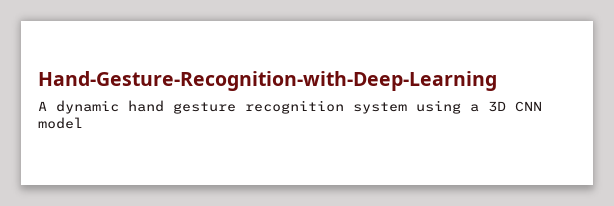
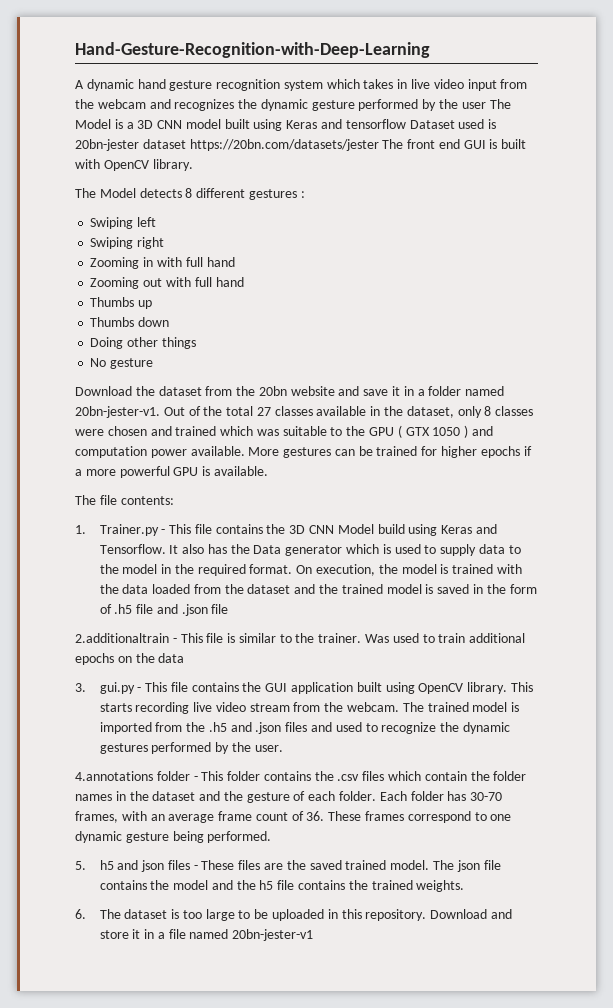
- A dynamic hand gesture recognition system using a 3D CNN model
+ A dynamic hand gesture recognition system which takes in live video input from the webcam and recognizes the dynamic gesture performed by the user The Model is a 3D CNN model built using Keras and tensorflow Dataset used is 20bn-jester dataset https://20bn.com/datasets/jester The front end GUI is built with OpenCV library.
+ The Model detects 8 different gestures :
+ Swiping left
+ Swiping right
+ Zooming in with full hand
+ Zooming out with full hand
+ Thumbs up
+ Thumbs down
+ Doing other things
+ No gesture
+ Download the dataset from the 20bn website and save it in a folder named 20bn-jester-v1. Out of the total 27 classes available in the dataset, only 8 classes were chosen and trained which was suitable to the GPU ( GTX 1050 ) and computation power available. More gestures can be trained for higher epochs if a more powerful GPU is available.
+ The file contents:
+ 1. Trainer.py - This file contains the 3D CNN Model build using Keras and Tensorflow. It also has the Data generator which is used to supply data to the model in the required format. On execution, the model is trained with the data loaded from the dataset and the trained model is saved in the form of .h5 file and .json file
+ 2.additionaltrain - This file is similar to the trainer. Was used to train additional epochs on the data
+ 3. gui.py - This file contains the GUI application built using OpenCV library. This starts recording live video stream from the webcam. The trained model is imported from the .h5 and .json files and used to recognize the dynamic gestures performed by the user.
+ 4.annotations folder - This folder contains the .csv files which contain the folder names in the dataset and the gesture of each folder. Each folder has 30-70 frames, with an average frame count of 36. These frames correspond to one dynamic gesture being performed.
+ 5. h5 and json files - These files are the saved trained model. The json file contains the model and the h5 file contains the trained weights.
+ 6. The dataset is too large to be uploaded in this repository. Download and store it in a file named 20bn-jester-v1

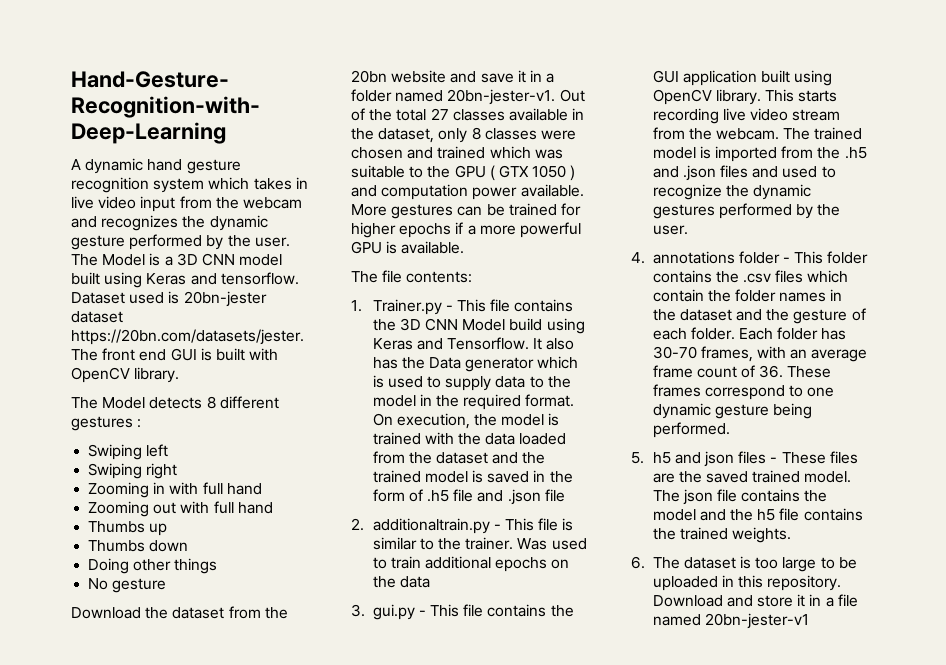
- A dynamic hand gesture recognition system which takes in live video input from the webcam and recognizes the dynamic gesture performed by the user The Model is a 3D CNN model built using Keras and tensorflow Dataset used is 20bn-jester dataset https://20bn.com/datasets/jester The front end GUI is built with OpenCV library.
+ A dynamic hand gesture recognition system which takes in live video input from the webcam and recognizes the dynamic gesture performed by the user. The Model is a 3D CNN model built using Keras and tensorflow. Dataset used is 20bn-jester dataset https://20bn.com/datasets/jester. The front end GUI is built with OpenCV library.
- 2.additionaltrain - This file is similar to the trainer.
+ 2. additionaltrain.py - This file is similar to the trainer.
- 4.annotations folder - This folder contains the .csv files which contain the folder names in the dataset and the gesture of each folder.
+ 4. annotations folder - This folder contains the .csv files which contain the folder names in the dataset and the gesture of each folder.

